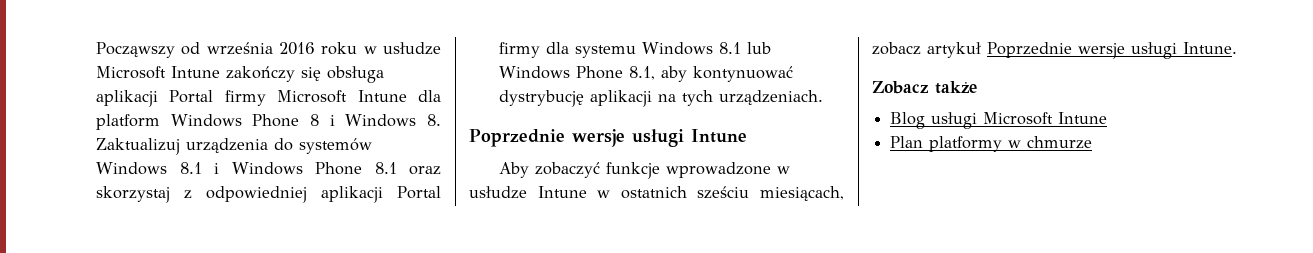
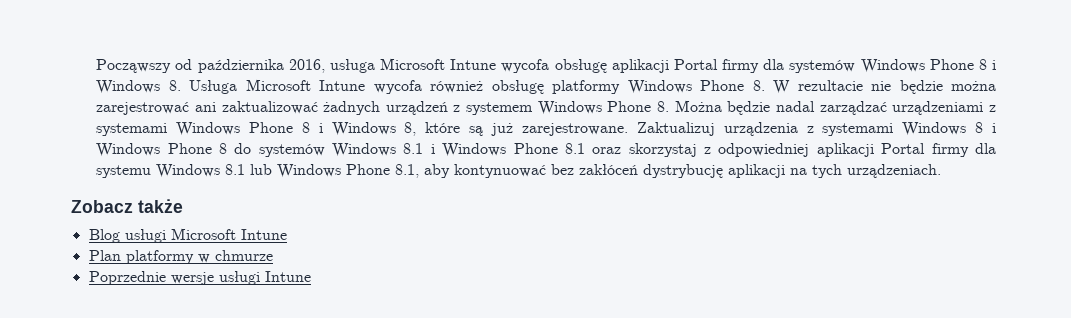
- Począwszy od września 2016 roku w usłudze Microsoft Intune zakończy się obsługa aplikacji Portal firmy Microsoft Intune dla platform Windows Phone 8 i Windows 8. Zaktualizuj urządzenia do systemów Windows 8.1 i Windows Phone 8.1 oraz skorzystaj z odpowiedniej aplikacji Portal firmy dla systemu Windows 8.1 lub Windows Phone 8.1, aby kontynuować dystrybucję aplikacji na tych urządzeniach.
+ Począwszy od października 2016, usługa Microsoft Intune wycofa obsługę aplikacji Portal firmy dla systemów Windows Phone 8 i Windows 8. Usługa Microsoft Intune wycofa również obsługę platformy Windows Phone 8. W rezultacie nie będzie można zarejestrować ani zaktualizować żadnych urządzeń z systemem Windows Phone 8. Można będzie nadal zarządzać urządzeniami z systemami Windows Phone 8 i Windows 8, które są już zarejestrowane. Zaktualizuj urządzenia z systemami Windows 8 i Windows Phone 8 do systemów Windows 8.1 i Windows Phone 8.1 oraz skorzystaj z odpowiedniej aplikacji Portal firmy dla systemu Windows 8.1 lub Windows Phone 8.1, aby kontynuować bez zakłóceń dystrybucję aplikacji na tych urządzeniach.
- Poprzednie wersje usługi Intune
- Aby zobaczyć funkcje wprowadzone w usłudze Intune w ostatnich sześciu miesiącach, zobacz artykuł Poprzednie wersje usługi Intune.
+ Poprzednie wersje usługi Intune

